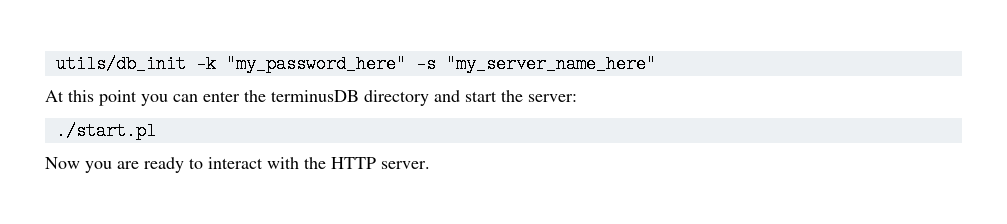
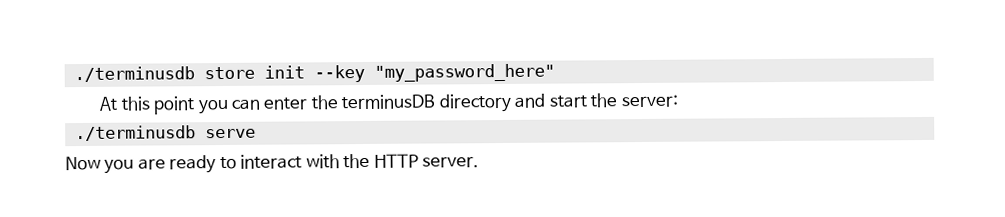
- utils/db_init -k "my_password_here" -s "my_server_name_here"
+ ./terminusdb store init --key "my_password_here"
- ./start.pl
+ ./terminusdb serve

